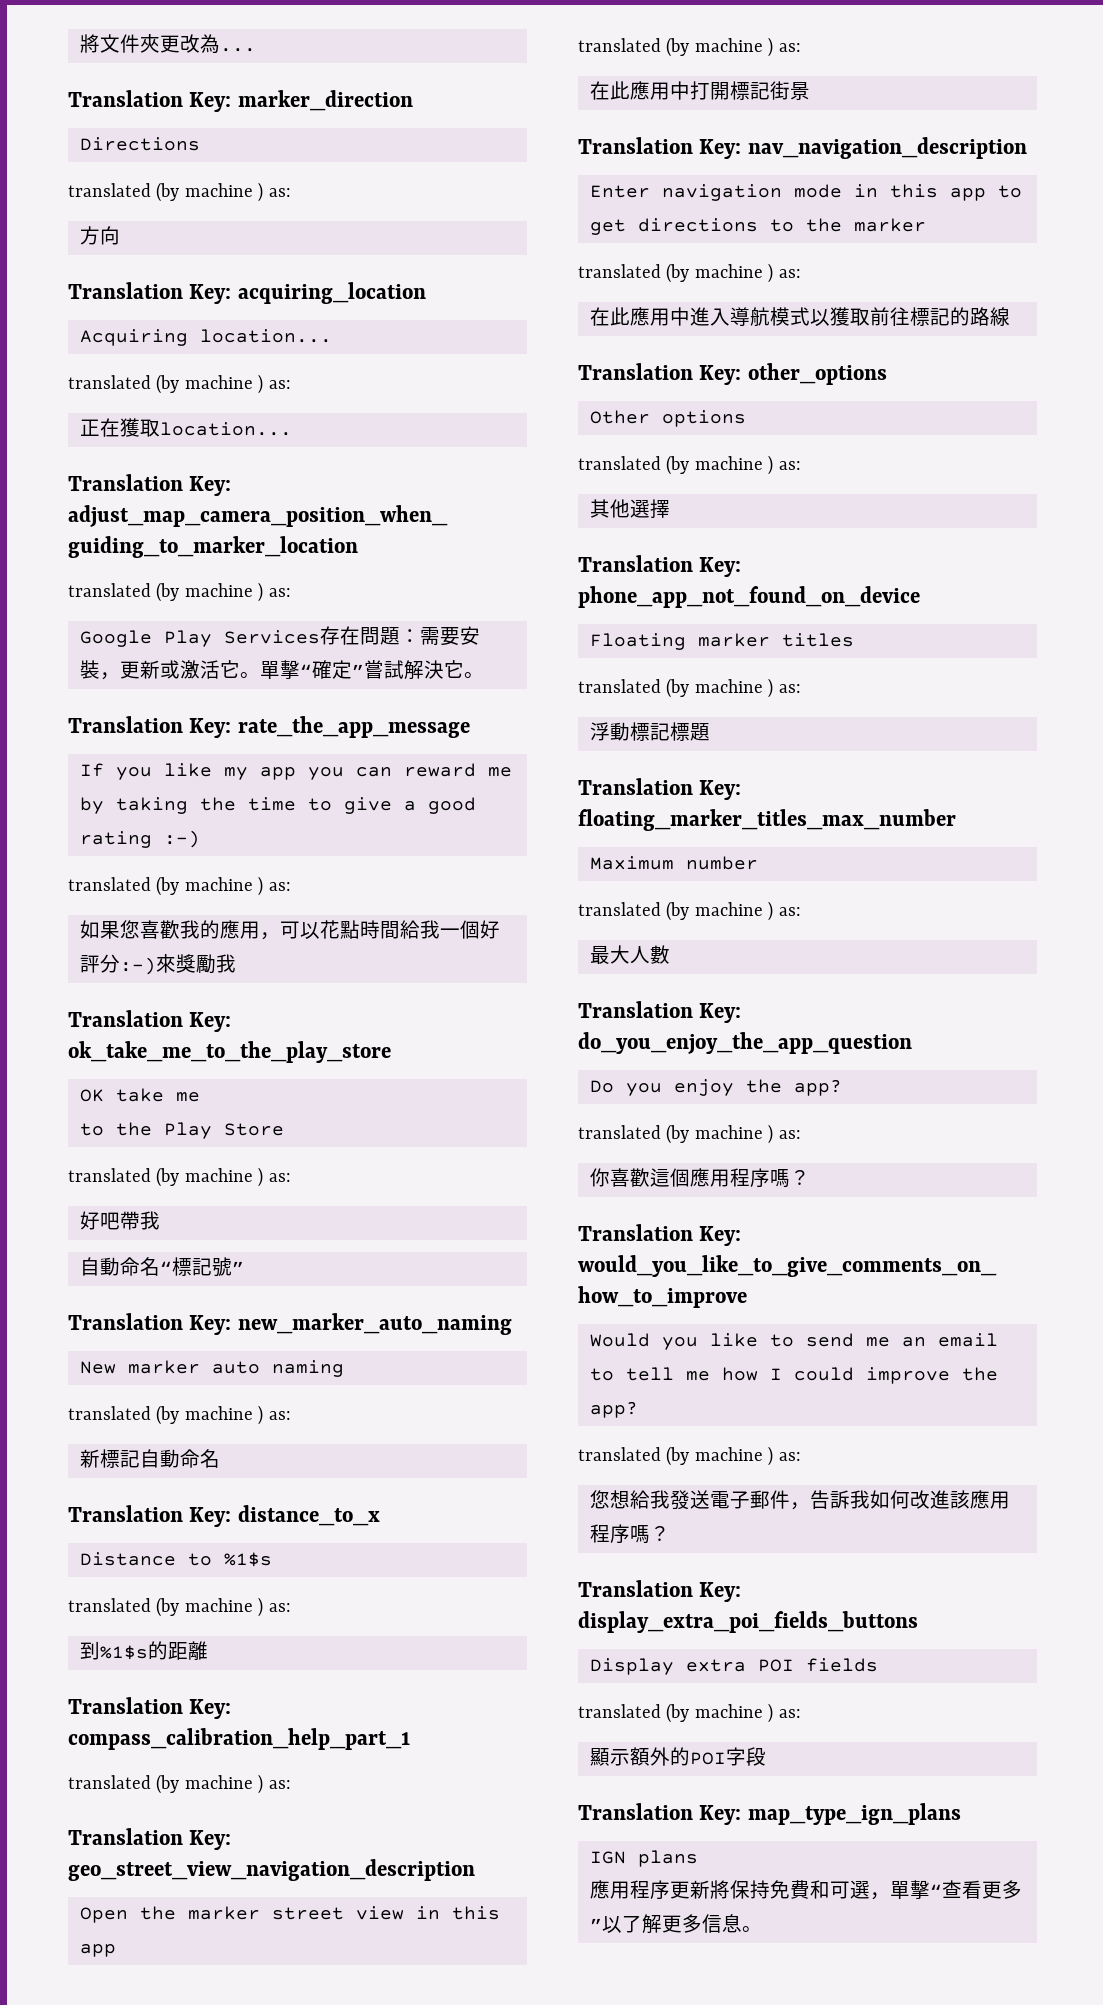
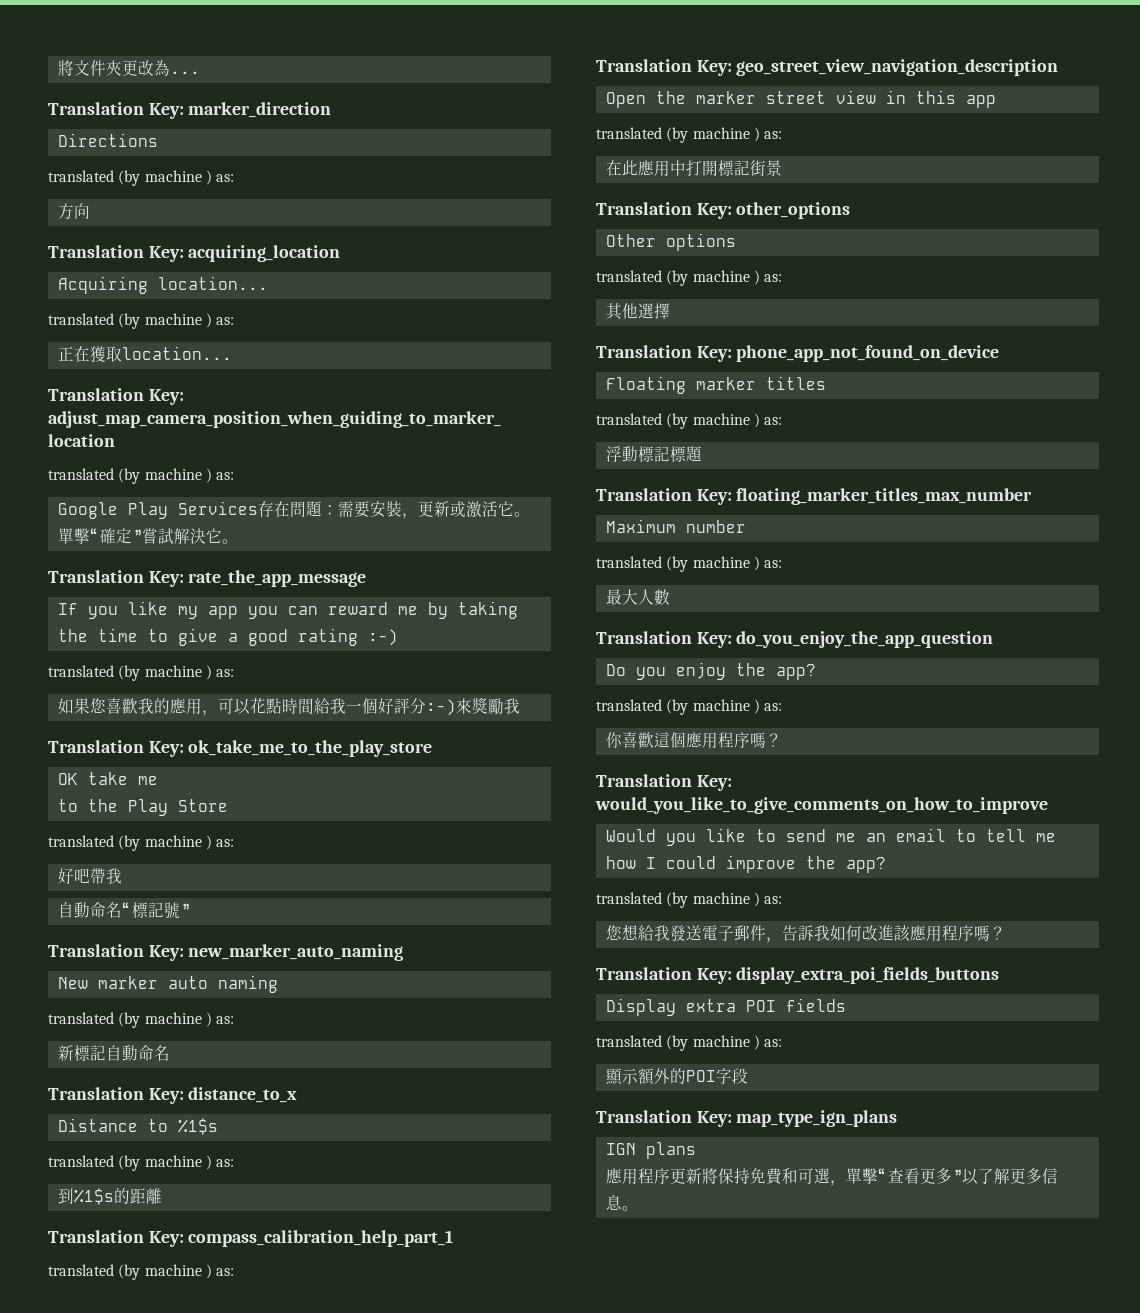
- Translation Key: nav_navigation_description
- Enter navigation mode in this app to get directions to the marker
- translated (by machine ) as:
- 在此應用中進入導航模式以獲取前往標記的路線

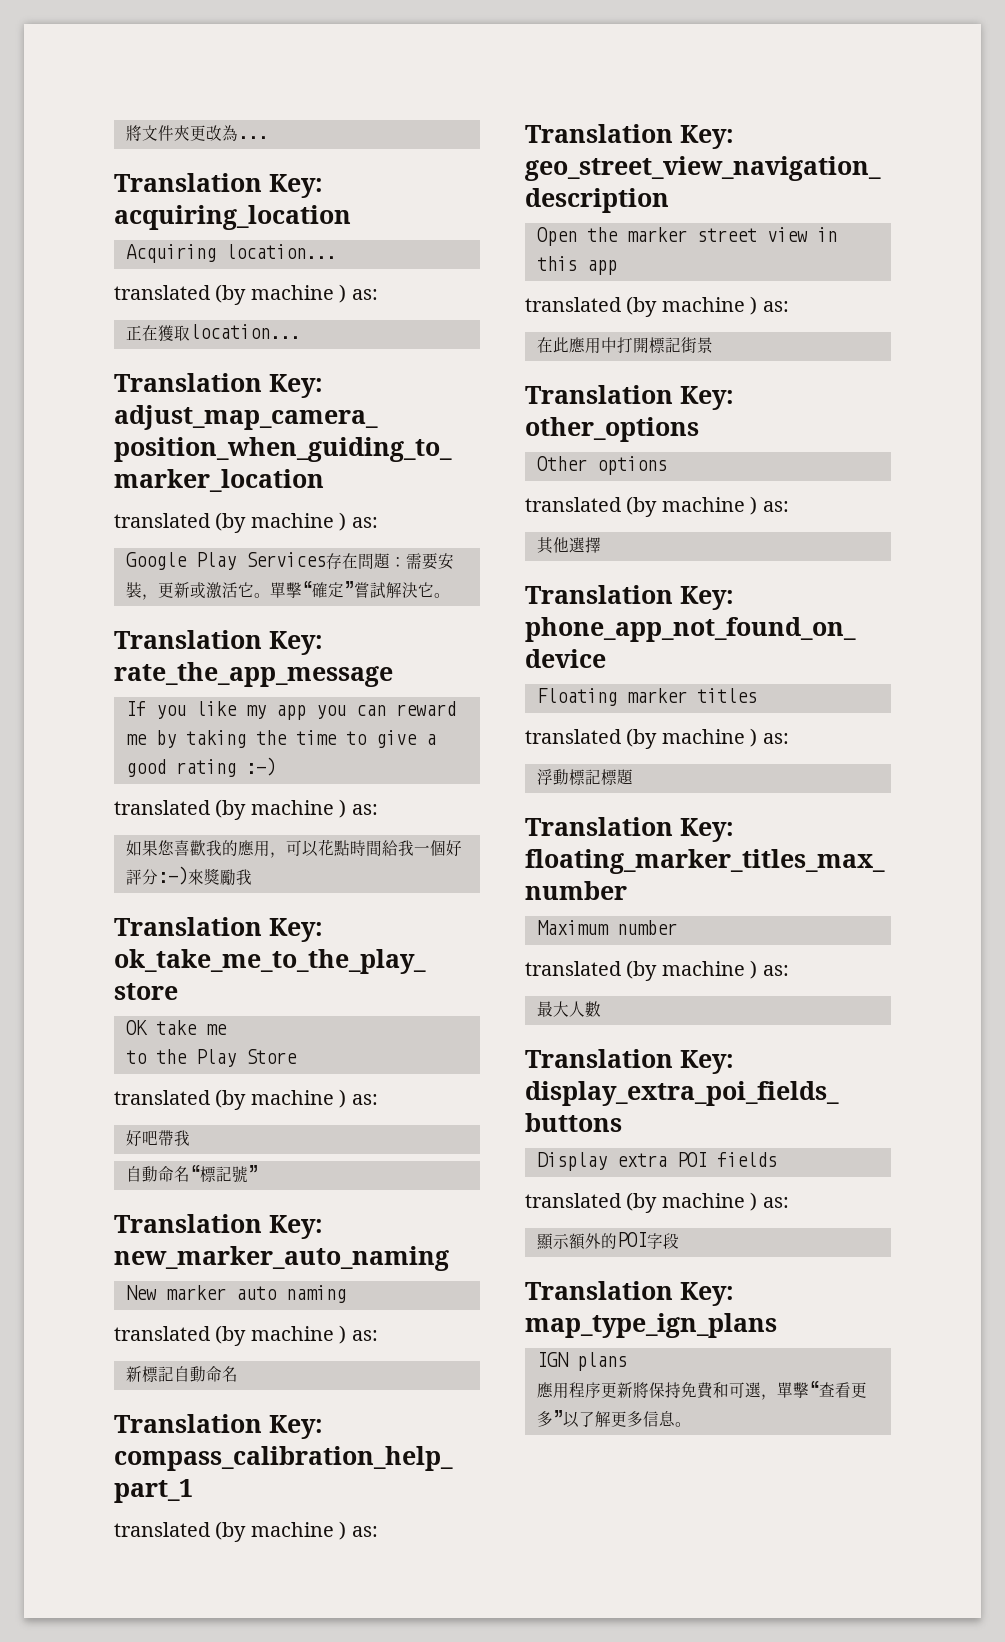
- Translation Key: marker_direction
- Directions
- translated (by machine ) as:
- 方向
- Translation Key: distance_to_x
- Distance to %1$s
- translated (by machine ) as:
- 到%1$s的距離
- Translation Key: do_you_enjoy_the_app_question
- Do you enjoy the app?
- translated (by machine ) as:
- 你喜歡這個應用程序嗎？
- Translation Key: would_you_like_to_give_comments_on_how_to_improve
- Would you like to send me an email to tell me how I could improve the app?
- translated (by machine ) as:
- 您想給我發送電子郵件，告訴我如何改進該應用程序嗎？

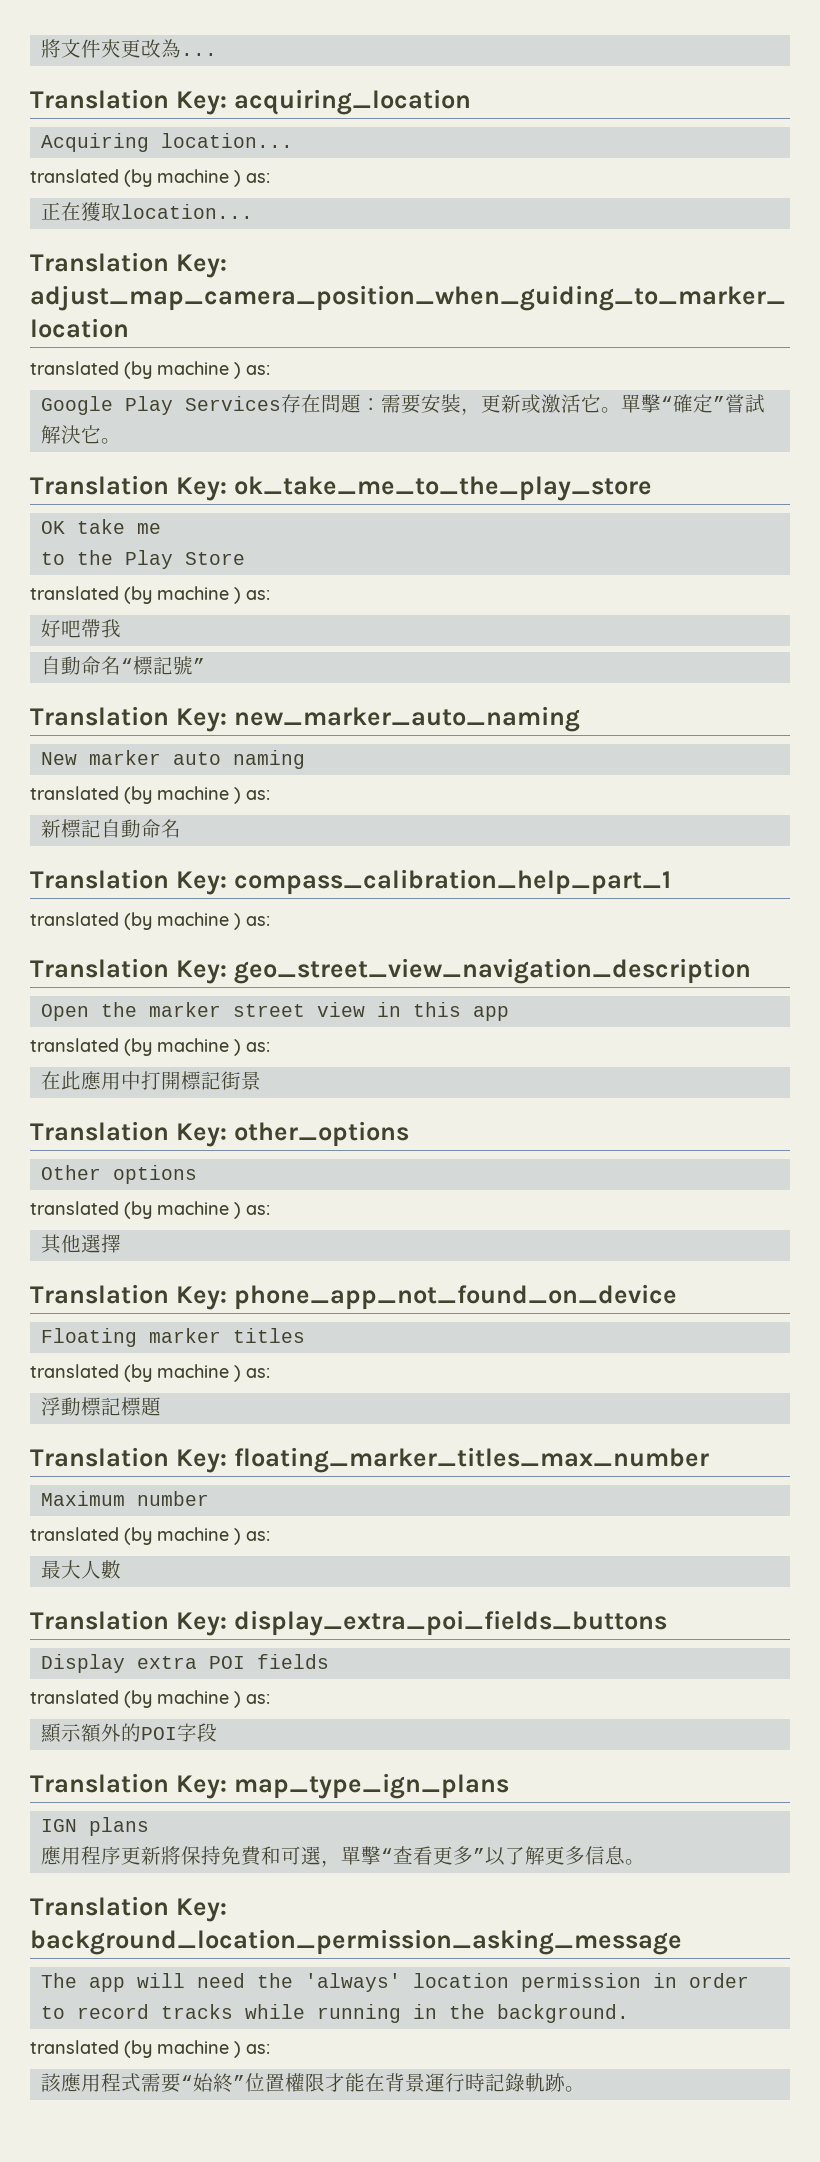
- Translation Key: rate_the_app_message
- If you like my app you can reward me by taking the time to give a good rating :-)
- translated (by machine ) as:
- 如果您喜歡我的應用，可以花點時間給我一個好評分:-)來獎勵我
+ Translation Key: background_location_permission_asking_message
+ The app will need the 'always' location permission in order to record tracks while running in the background.
+ translated (by machine ) as:
+ 該應用程式需要“始終”位置權限才能在背景運行時記錄軌跡。

